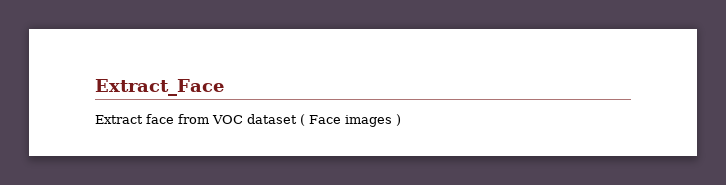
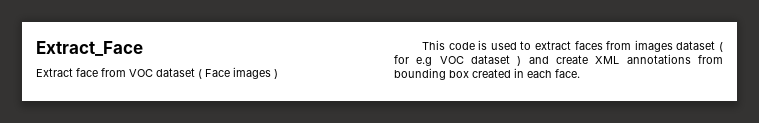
+ This code is used to extract faces from images dataset ( for e.g VOC dataset ) and create XML annotations from bounding box created in each face.

